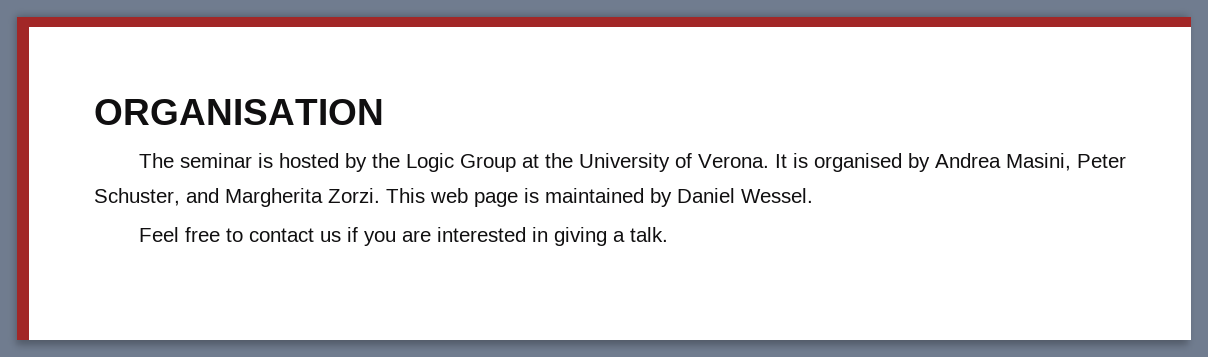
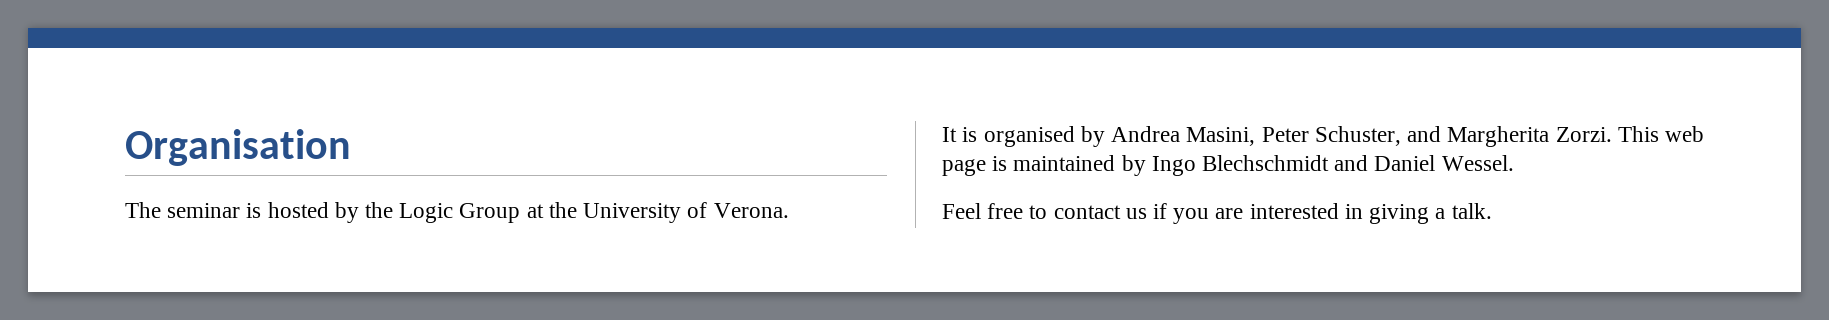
- ORGANISATION
+ Organisation
- The seminar is hosted by the Logic Group at the University of Verona. It is organised by Andrea Masini, Peter Schuster, and Margherita Zorzi.
+ The seminar is hosted by the Logic Group at the University of Verona.
+ It is organised by Andrea Masini, Peter Schuster, and Margherita Zorzi.
- This web page is maintained by Daniel Wessel.
+ This web page is maintained by Ingo Blechschmidt and Daniel Wessel.

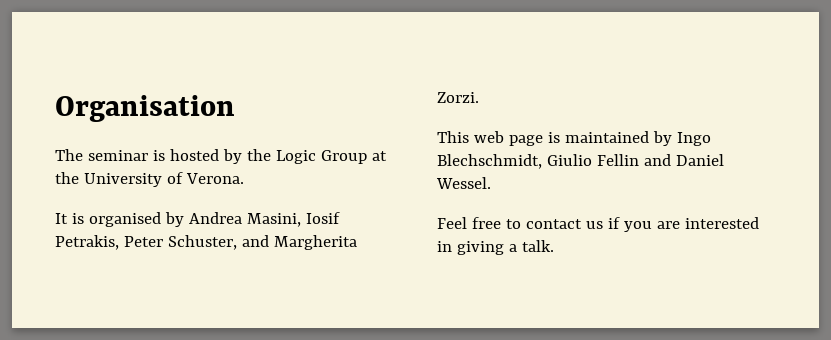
- It is organised by Andrea Masini, Peter Schuster, and Margherita Zorzi. This web page is maintained by Ingo Blechschmidt and Daniel Wessel.
+ It is organised by Andrea Masini, Iosif Petrakis, Peter Schuster, and Margherita Zorzi.
+ This web page is maintained by Ingo Blechschmidt, Giulio Fellin and Daniel Wessel.

